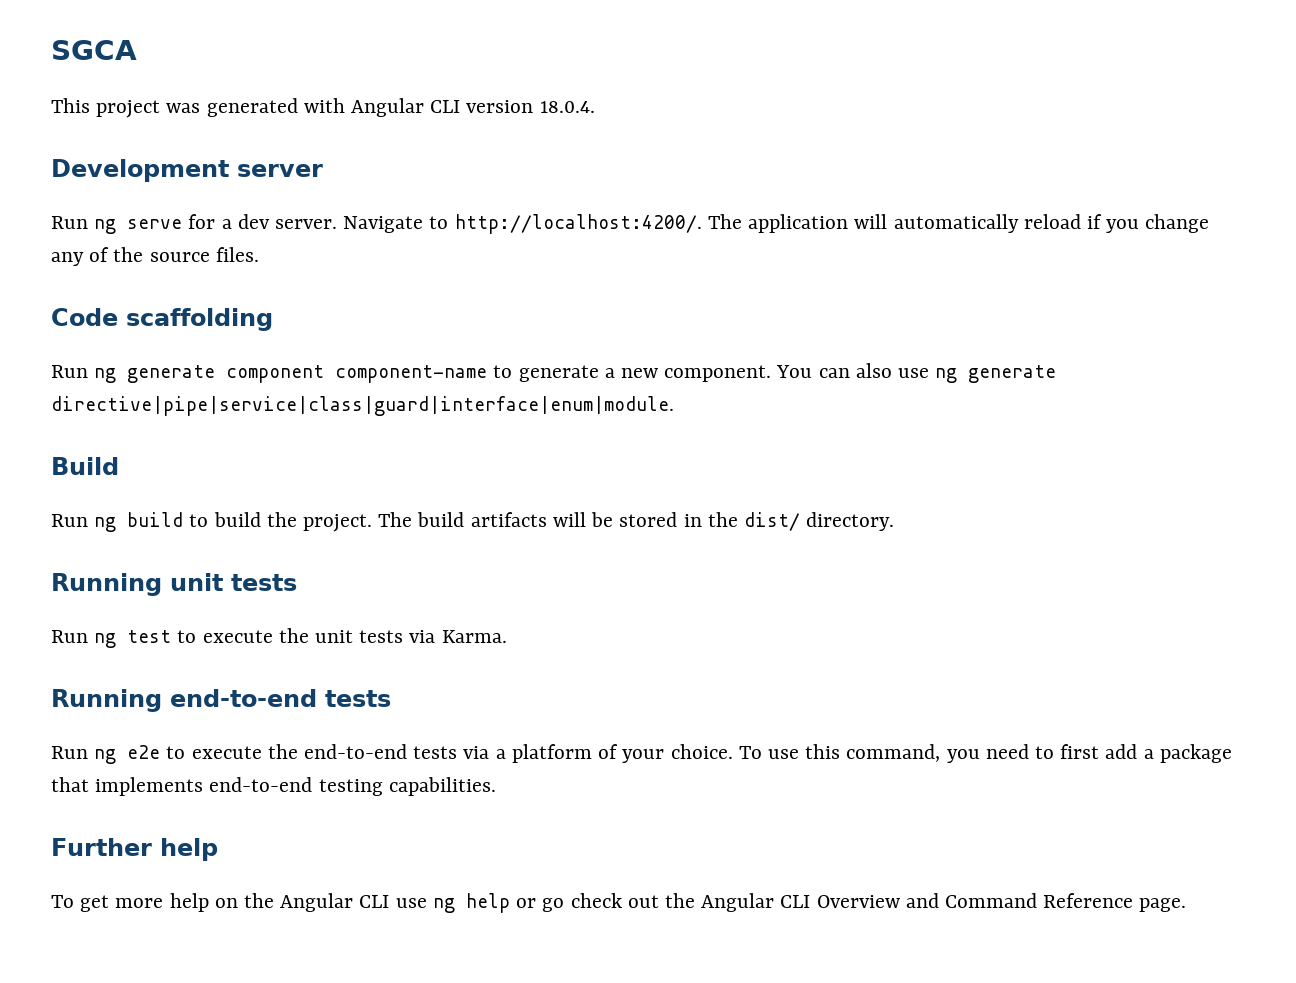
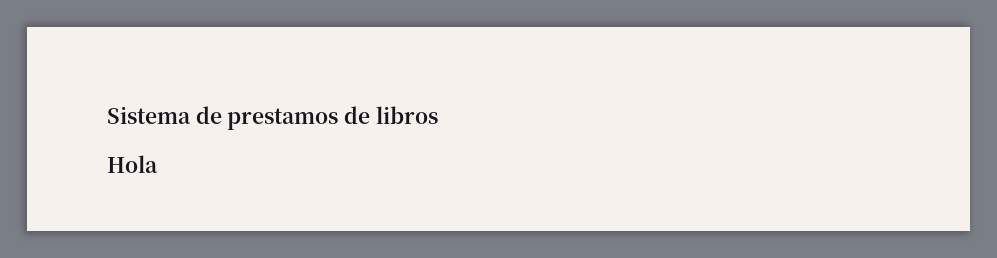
- SGCA
- This project was generated with Angular CLI version 18.0.4.
- Development server
- Run ng serve for a dev server. Navigate to http://localhost:4200/. The application will automatically reload if you change any of the source files.
- Code scaffolding
- Run ng generate component component-name to generate a new component. You can also use ng generate directive|pipe|service|class|guard|interface|enum|module.
- Build
- Run ng build to build the project. The build artifacts will be stored in the dist/ directory.
- Running unit tests
- Run ng test to execute the unit tests via Karma.
- Running end-to-end tests
- Run ng e2e to execute the end-to-end tests via a platform of your choice. To use this command, you need to first add a package that implements end-to-end testing capabilities.
- Further help
- To get more help on the Angular CLI use ng help or go check out the Angular CLI Overview and Command Reference page.
+ Sistema de prestamos de libros
+ Hola

